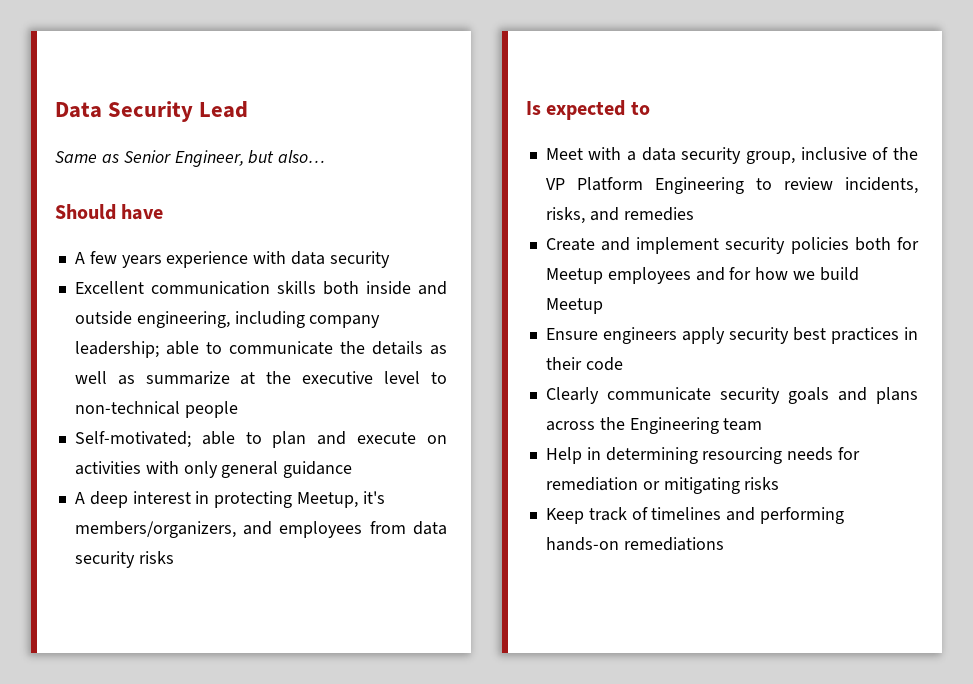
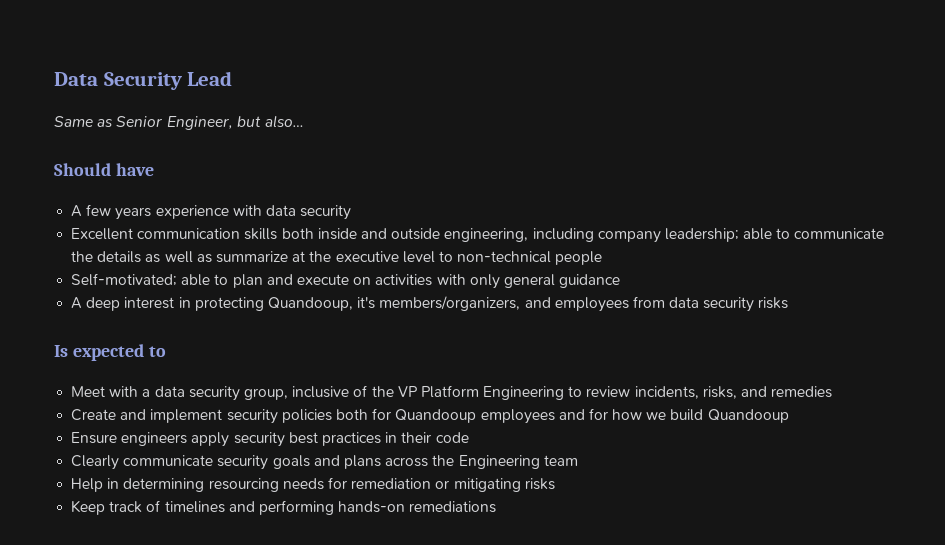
- A deep interest in protecting Meetup, it's members/organizers, and employees from data security risks
+ A deep interest in protecting Quandooup, it's members/organizers, and employees from data security risks
- Create and implement security policies both for Meetup employees and for how we build Meetup
+ Create and implement security policies both for Quandooup employees and for how we build Quandooup

